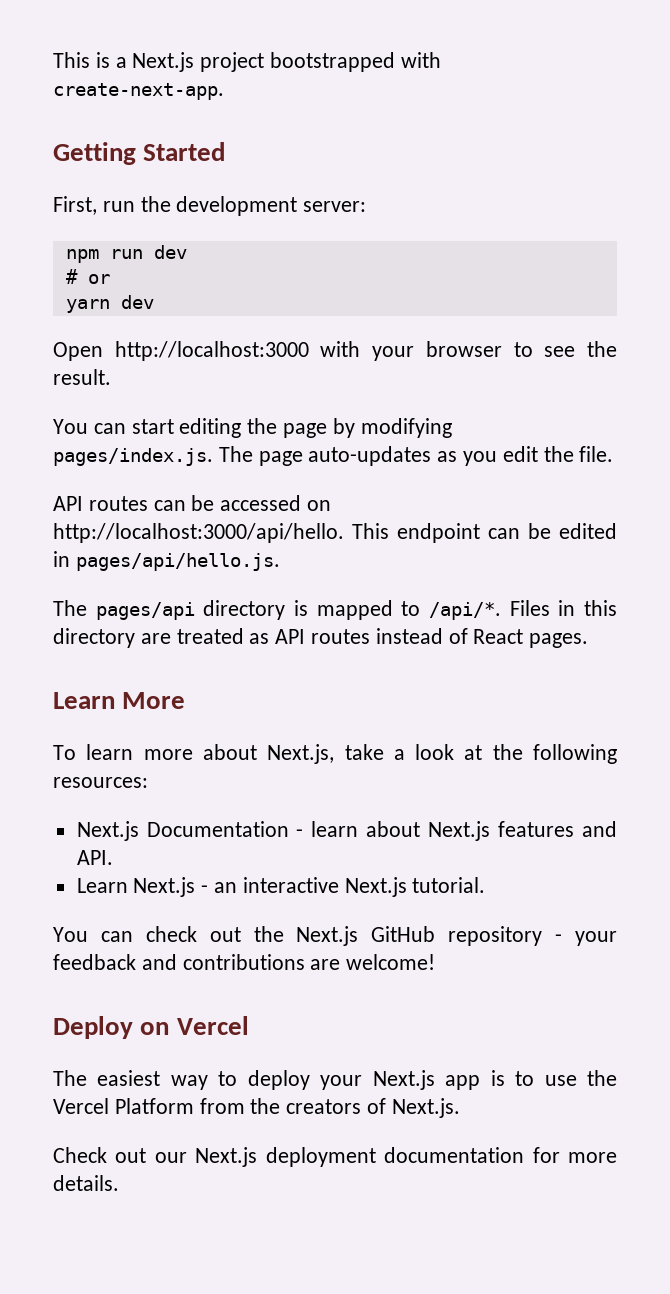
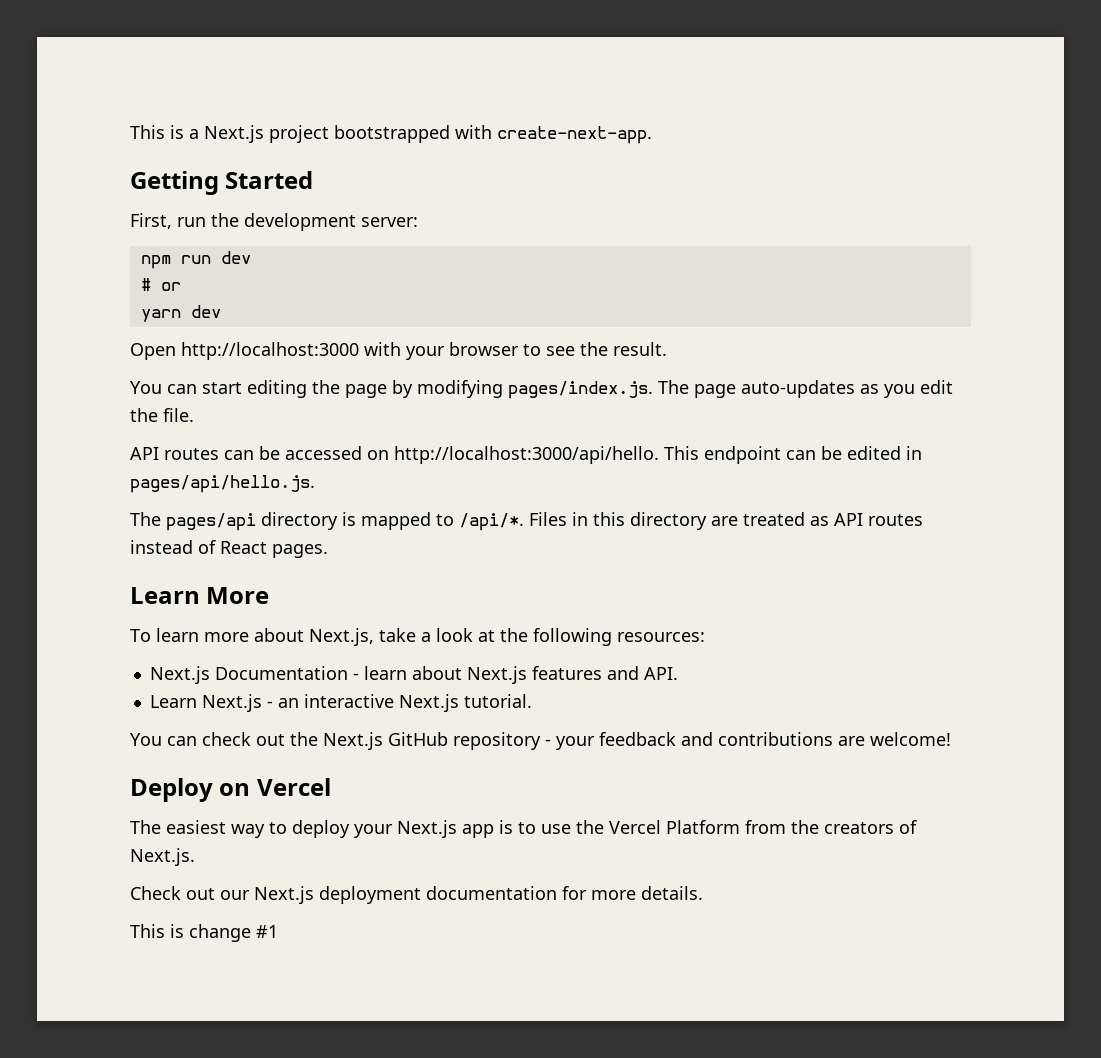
+ This is change #1

